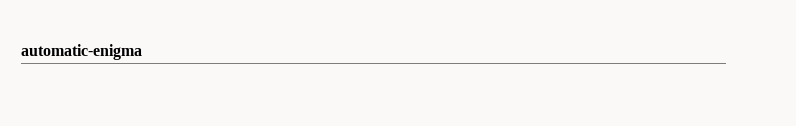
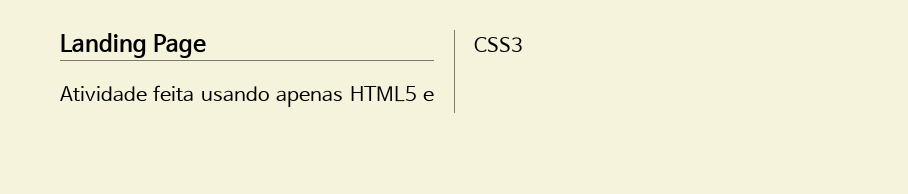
- automatic-enigma
+ Landing Page
+ Atividade feita usando apenas HTML5 e CSS3

